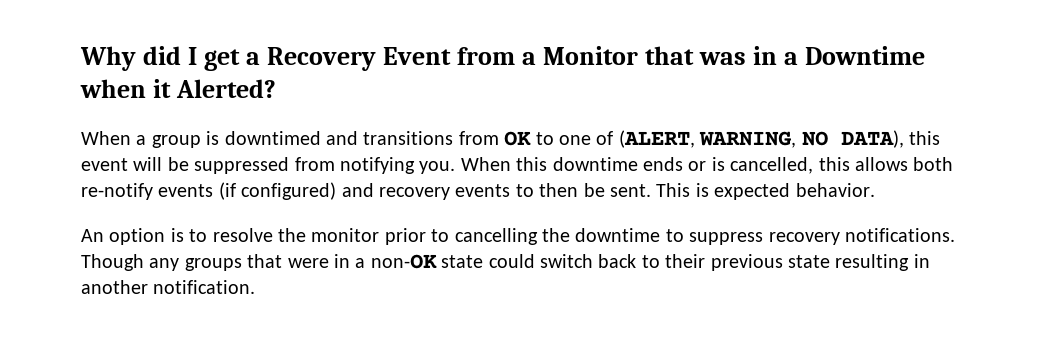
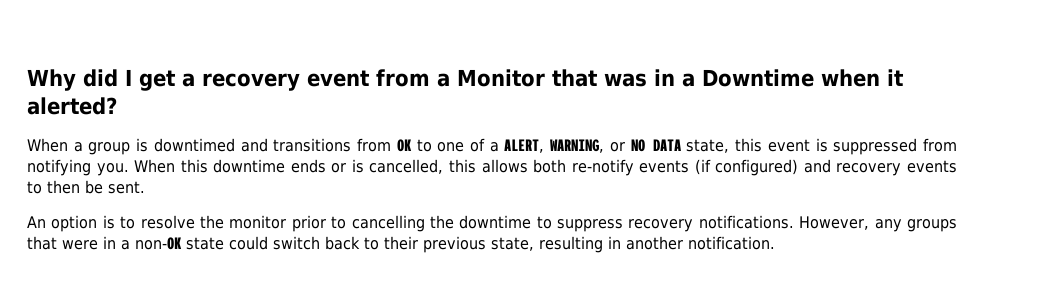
- Why did I get a Recovery Event from a Monitor that was in a Downtime when it Alerted?
+ Why did I get a recovery event from a Monitor that was in a Downtime when it alerted?
- When a group is downtimed and transitions from OK to one of (ALERT, WARNING, NO DATA), this event will be suppressed from notifying you.
+ When a group is downtimed and transitions from OK to one of a ALERT, WARNING, or NO DATA state, this event is suppressed from notifying you.
- This is expected behavior.
- Though any groups that were in a non-OK state could switch back to their previous state resulting in another notification.
+ However, any groups that were in a non-OK state could switch back to their previous state, resulting in another notification.

